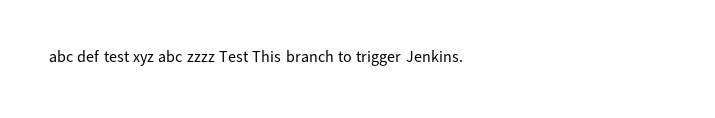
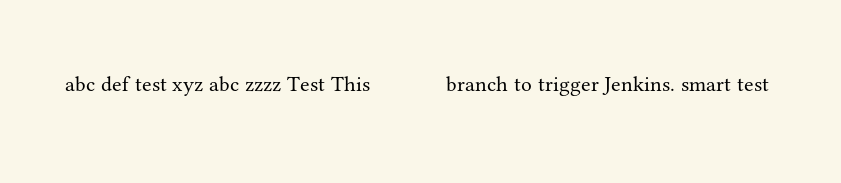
- abc def test xyz abc zzzz Test This branch to trigger Jenkins.
+ abc def test xyz abc zzzz Test This branch to trigger Jenkins. smart test

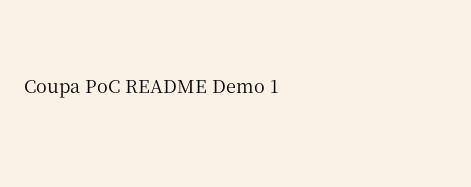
- abc def test xyz abc zzzz Test This branch to trigger Jenkins. smart test
+ Coupa PoC README Demo 1

